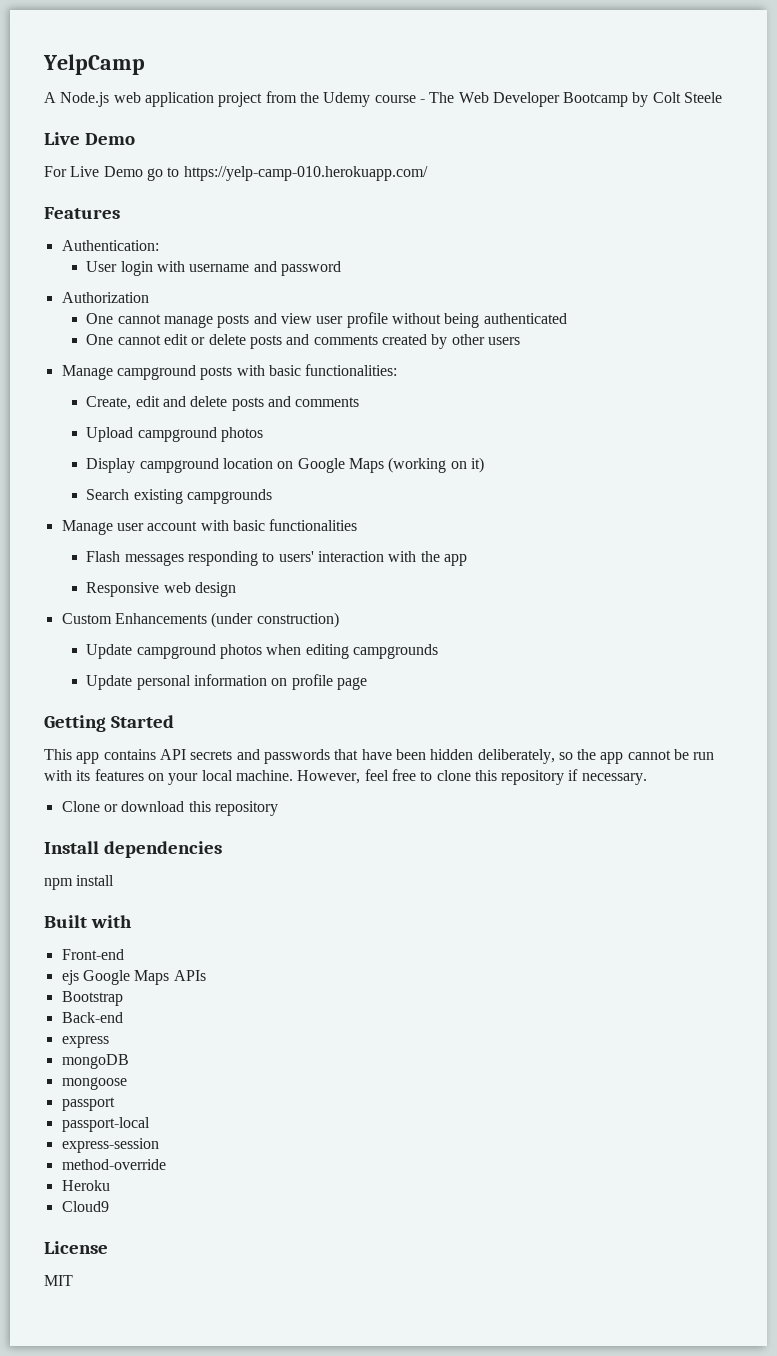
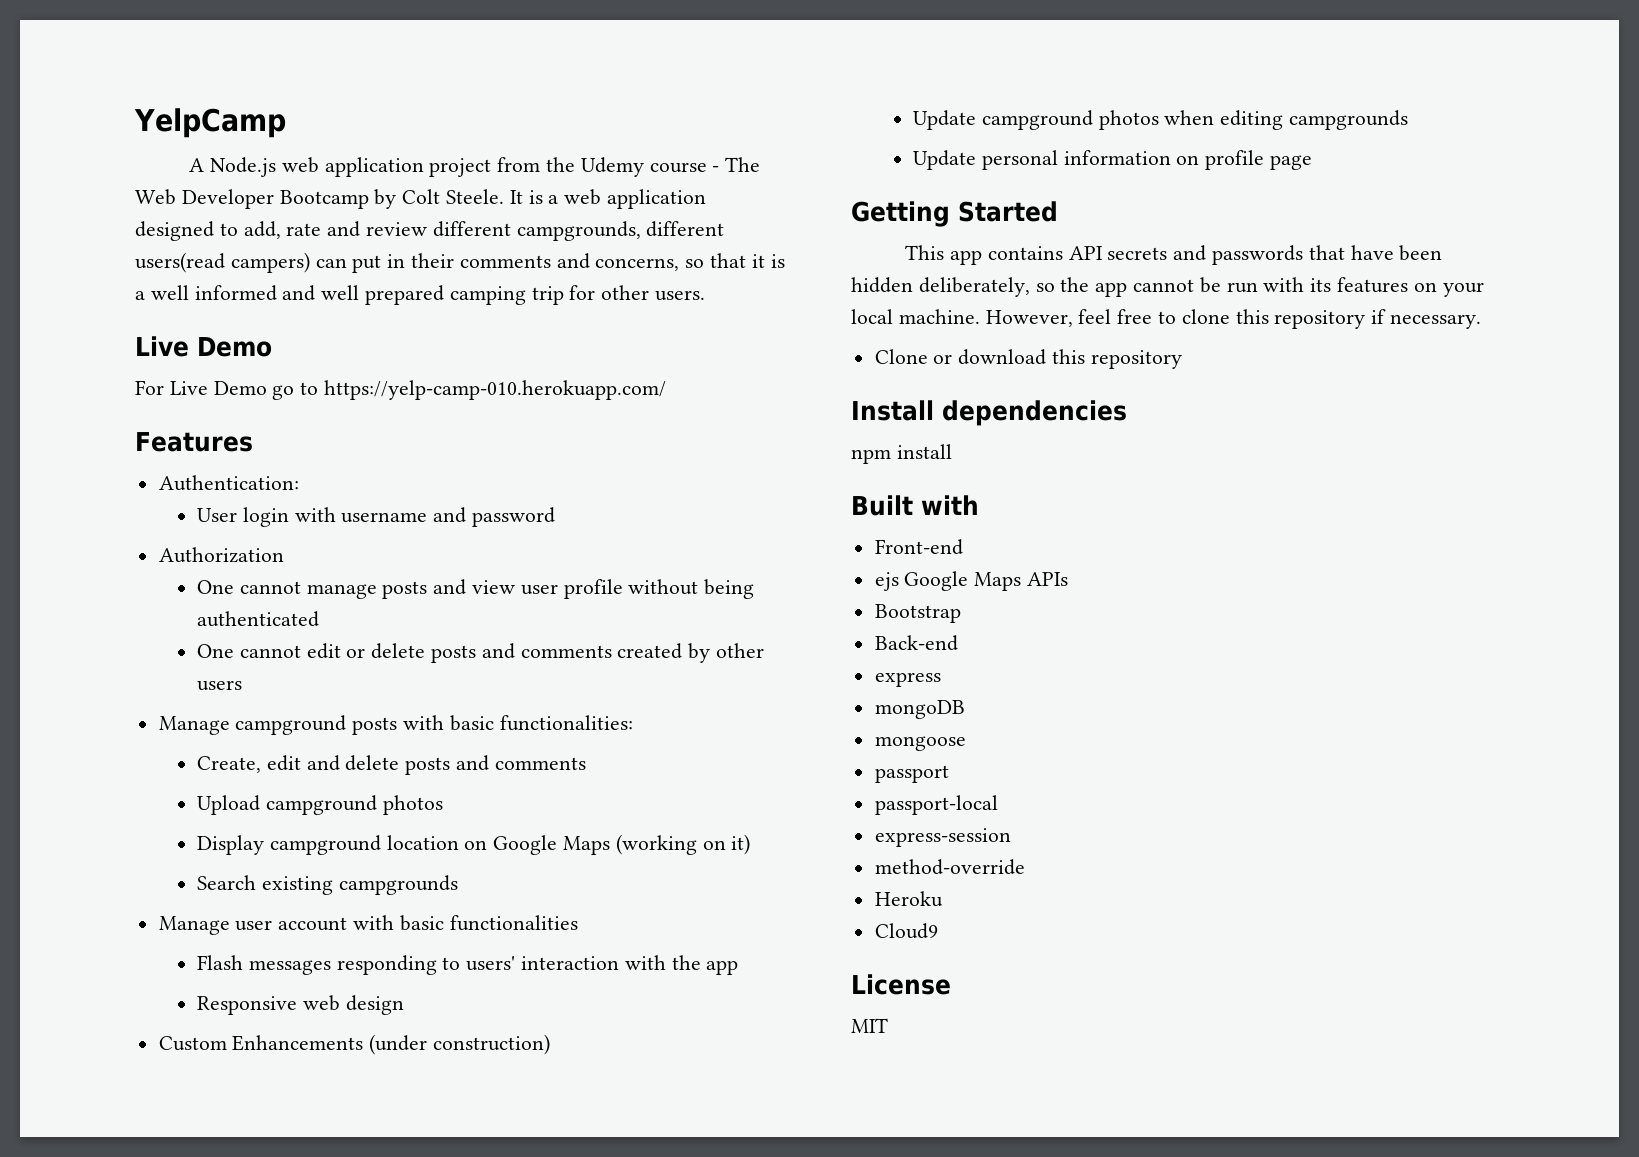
- A Node.js web application project from the Udemy course - The Web Developer Bootcamp by Colt Steele
+ A Node.js web application project from the Udemy course - The Web Developer Bootcamp by Colt Steele. It is a web application designed to add, rate and review different campgrounds, different users(read campers) can put in their comments and concerns, so that it is a well informed and well prepared camping trip for other users.

